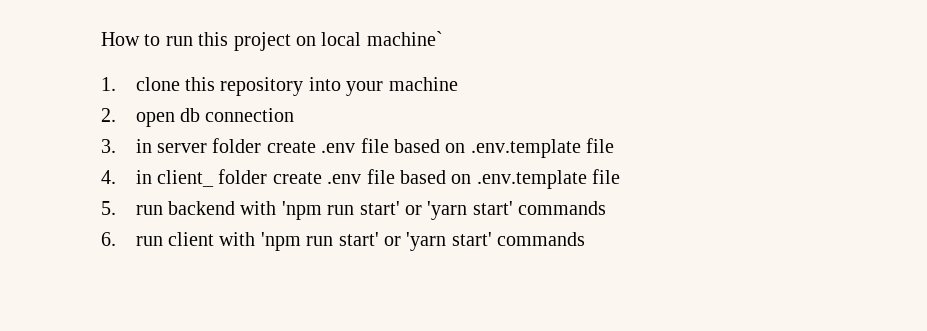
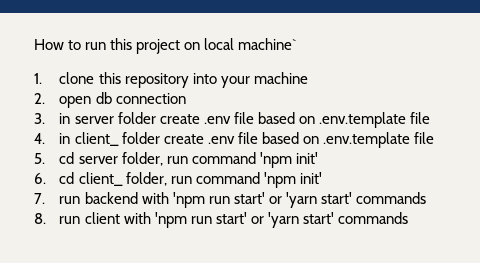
- 5. run backend with 'npm run start' or 'yarn start' commands
+ 5. cd server folder, run command 'npm init'
+ 6. cd client_ folder, run command 'npm init'
+ 7. run backend with 'npm run start' or 'yarn start' commands
- 6. run client with 'npm run start' or 'yarn start' commands
+ 8. run client with 'npm run start' or 'yarn start' commands

